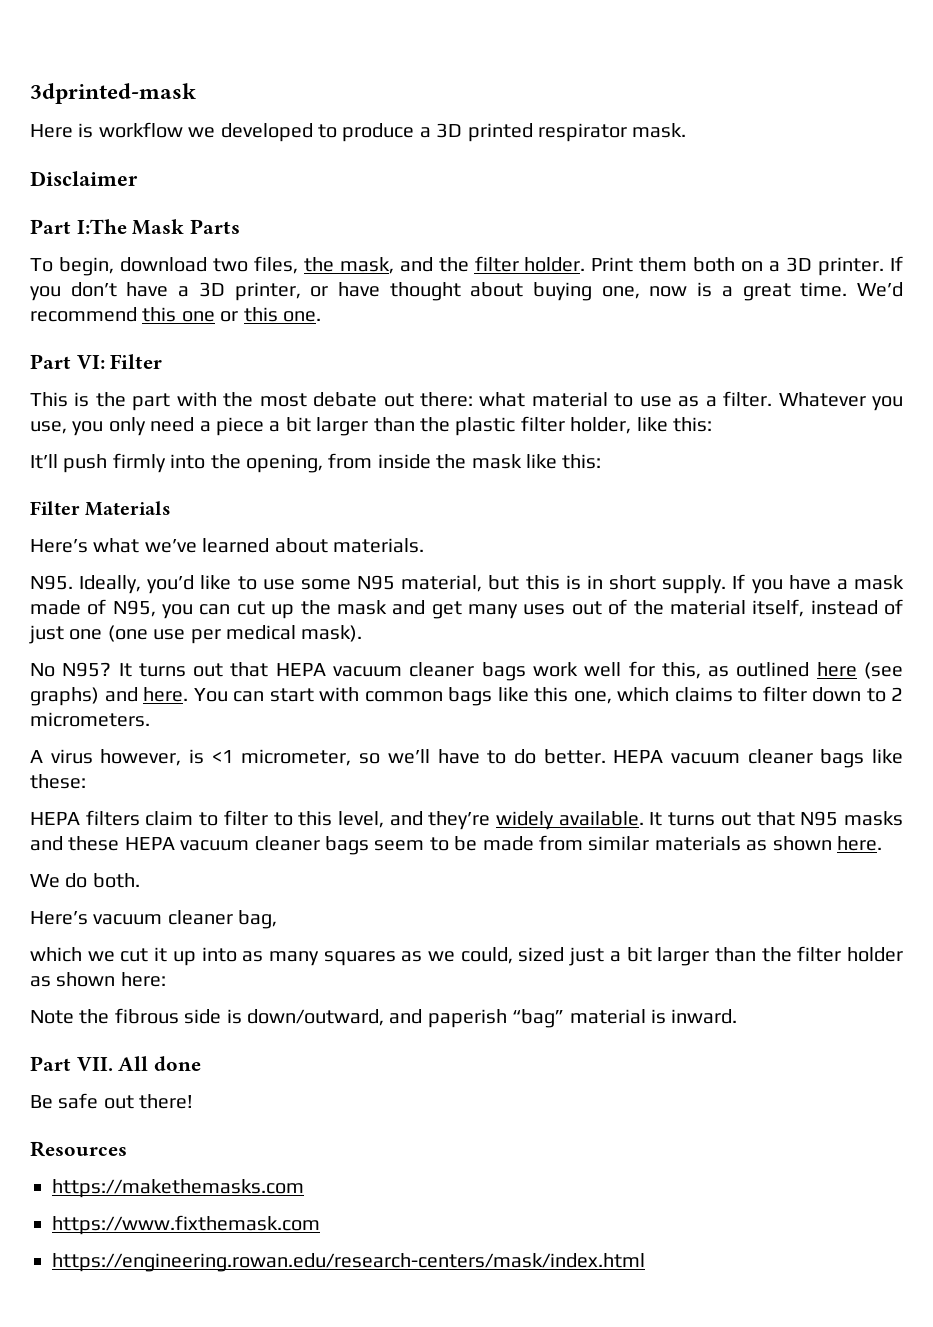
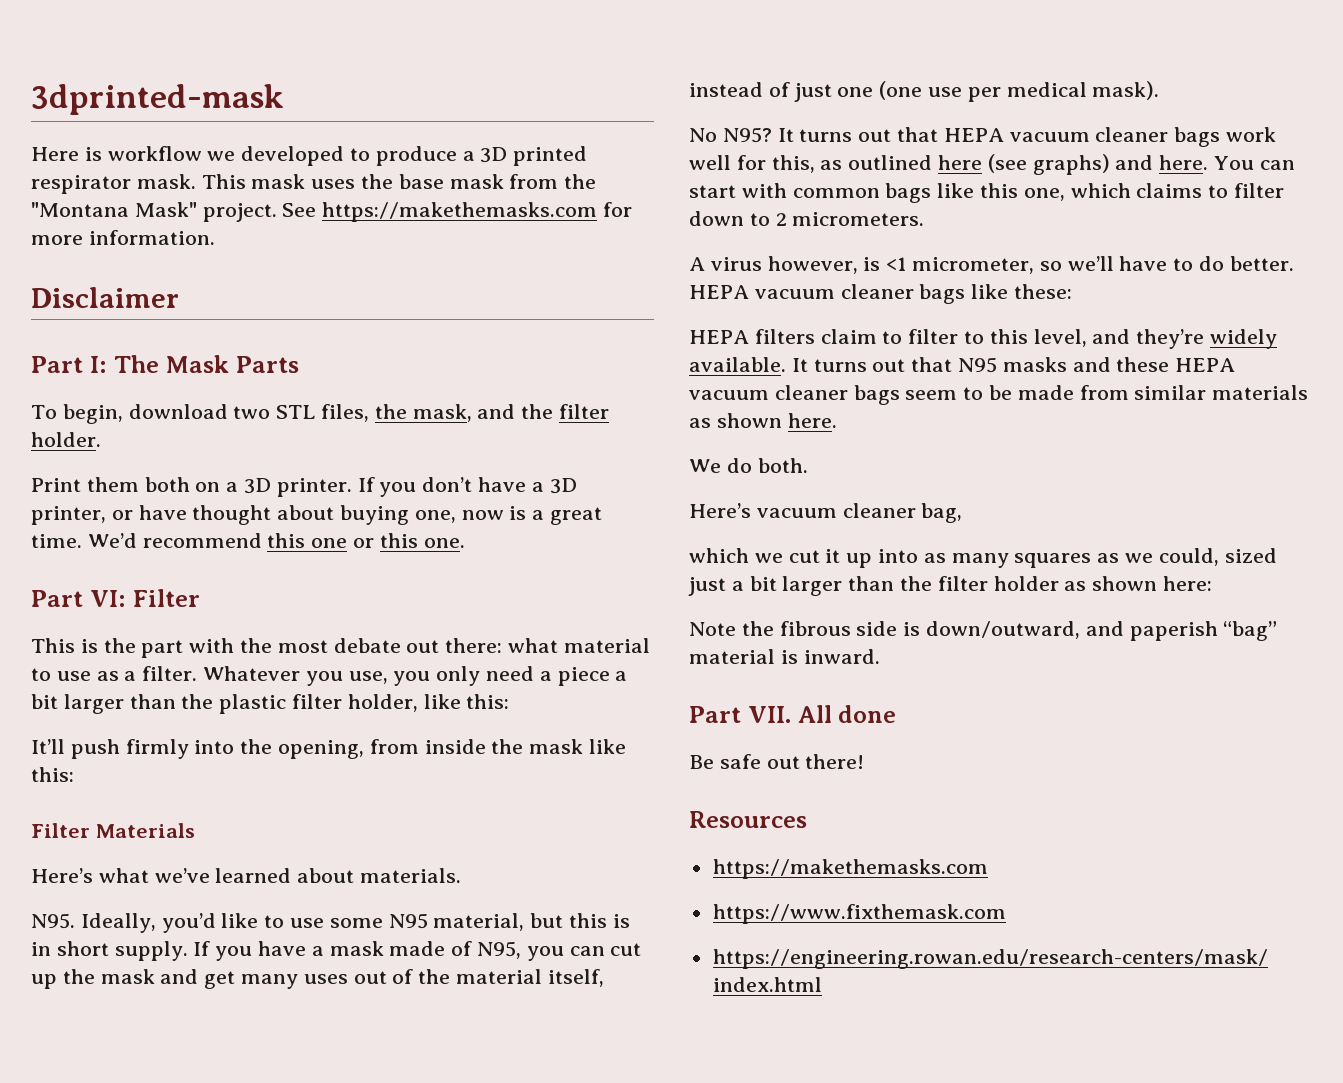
+ This mask uses the base mask from the "Montana Mask" project. See https://makethemasks.com for more information.
- Part I:The Mask Parts
+ Part I: The Mask Parts
- To begin, download two files, the mask, and the filter holder. Print them both on a 3D printer.
+ To begin, download two STL files, the mask, and the filter holder.
+ Print them both on a 3D printer.

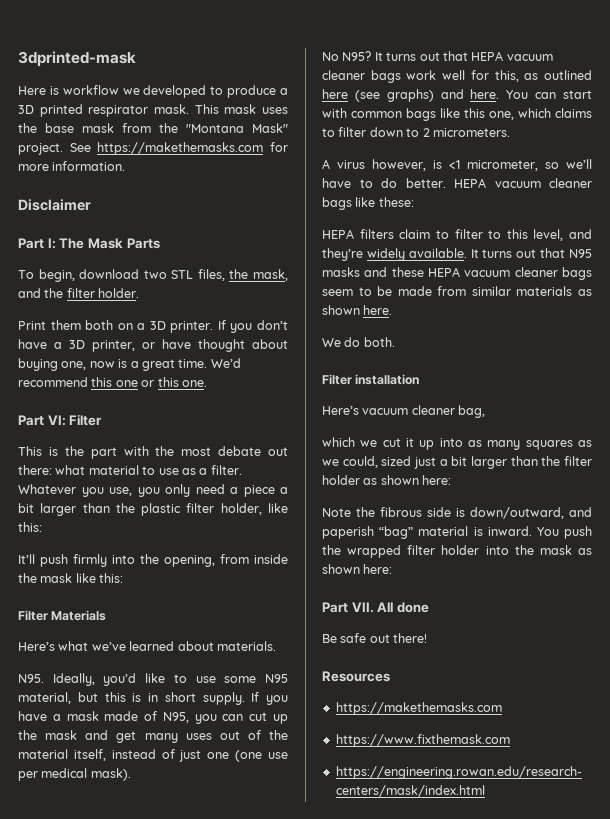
+ Filter installation
+ You push the wrapped filter holder into the mask as shown here:

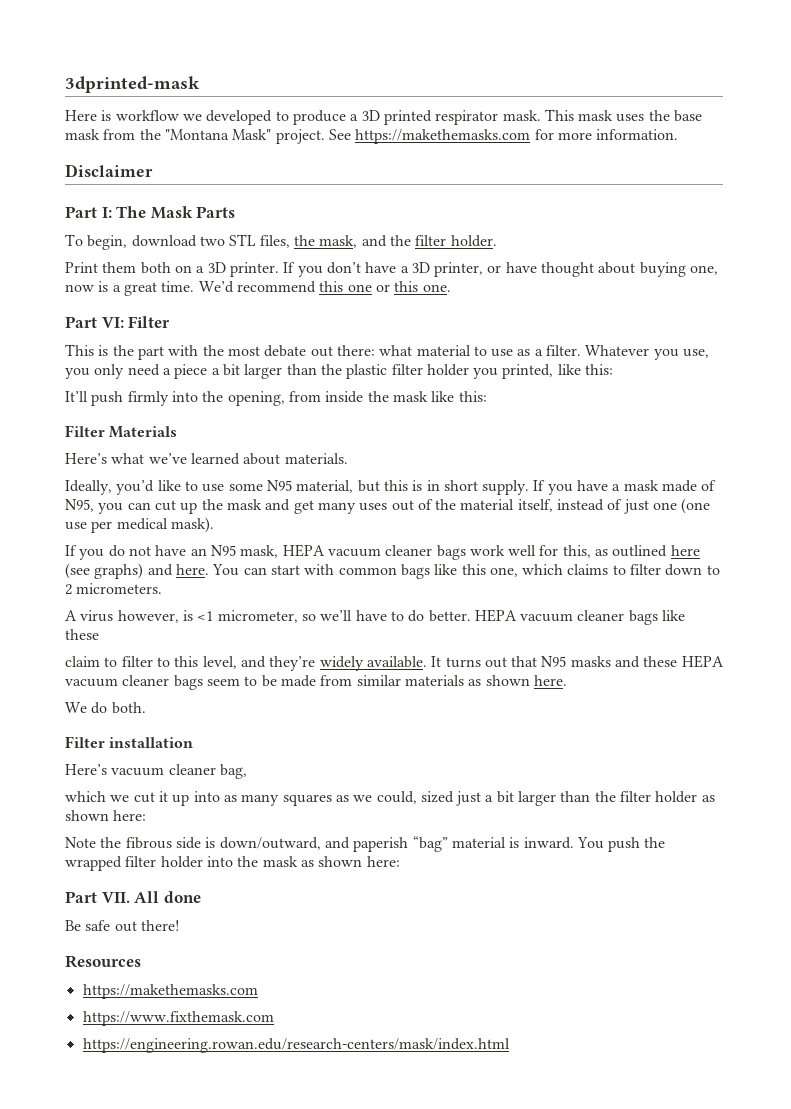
- Whatever you use, you only need a piece a bit larger than the plastic filter holder, like this:
+ Whatever you use, you only need a piece a bit larger than the plastic filter holder you printed, like this:
- N95. Ideally, you’d like to use some N95 material, but this is in short supply.
+ Ideally, you’d like to use some N95 material, but this is in short supply.
- No N95? It turns out that HEPA vacuum cleaner bags work well for this, as outlined here (see graphs) and here.
+ If you do not have an N95 mask, HEPA vacuum cleaner bags work well for this, as outlined here (see graphs) and here.
- HEPA vacuum cleaner bags like these:
- HEPA filters claim to filter to this level, and they’re widely available.
+ HEPA vacuum cleaner bags like these
+ claim to filter to this level, and they’re widely available.

